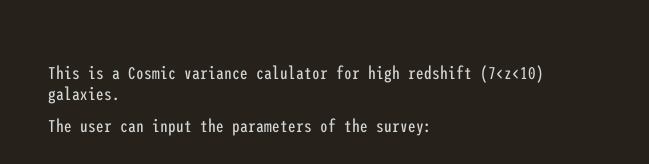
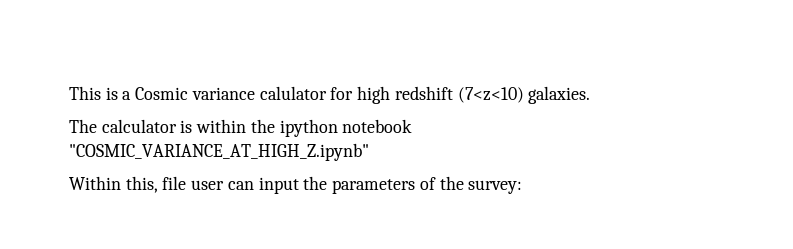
- The user can input the parameters of the survey:
+ The calculator is within the ipython notebook "COSMIC_VARIANCE_AT_HIGH_Z.ipynb"
+ Within this, file user can input the parameters of the survey:

